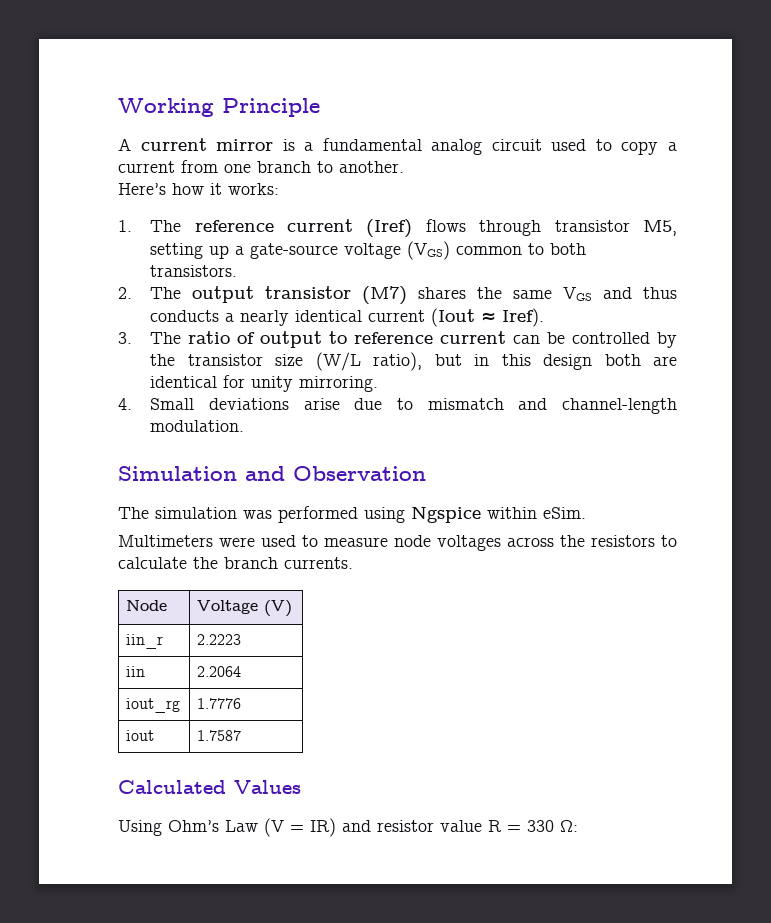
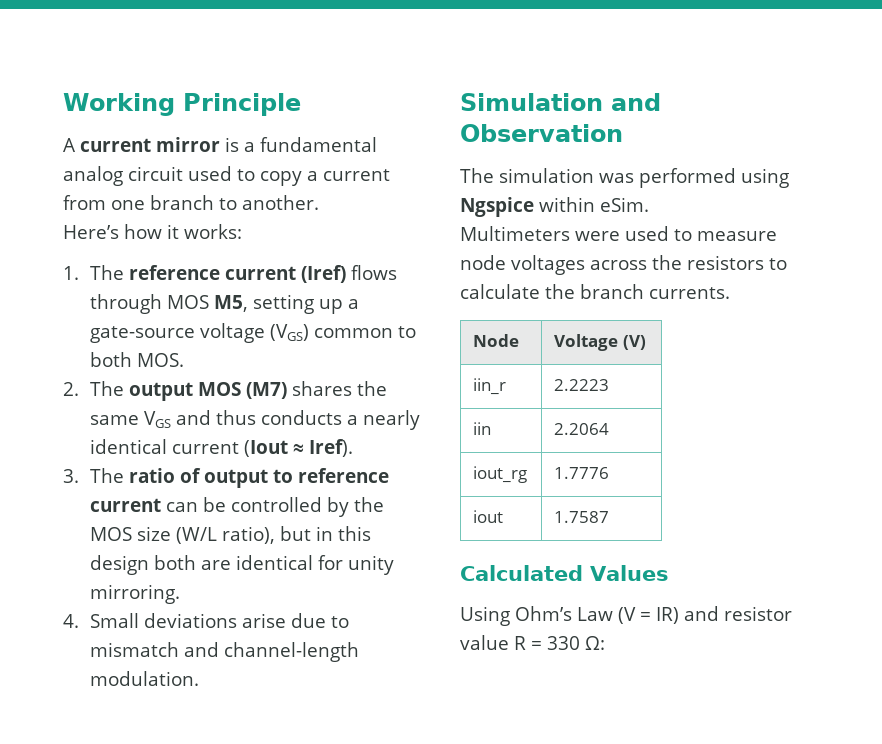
- 1. The reference current (Iref) flows through transistor M5, setting up a gate-source voltage (VGS) common to both transistors.
+ 1. The reference current (Iref) flows through MOS M5, setting up a gate-source voltage (VGS) common to both MOS.
- 2. The output transistor (M7) shares the same VGS and thus conducts a nearly identical current (Iout ≈ Iref).
+ 2. The output MOS (M7) shares the same VGS and thus conducts a nearly identical current (Iout ≈ Iref).
- 3. The ratio of output to reference current can be controlled by the transistor size (W/L ratio), but in this design both are identical for unity mirroring.
+ 3. The ratio of output to reference current can be controlled by the MOS size (W/L ratio), but in this design both are identical for unity mirroring.

